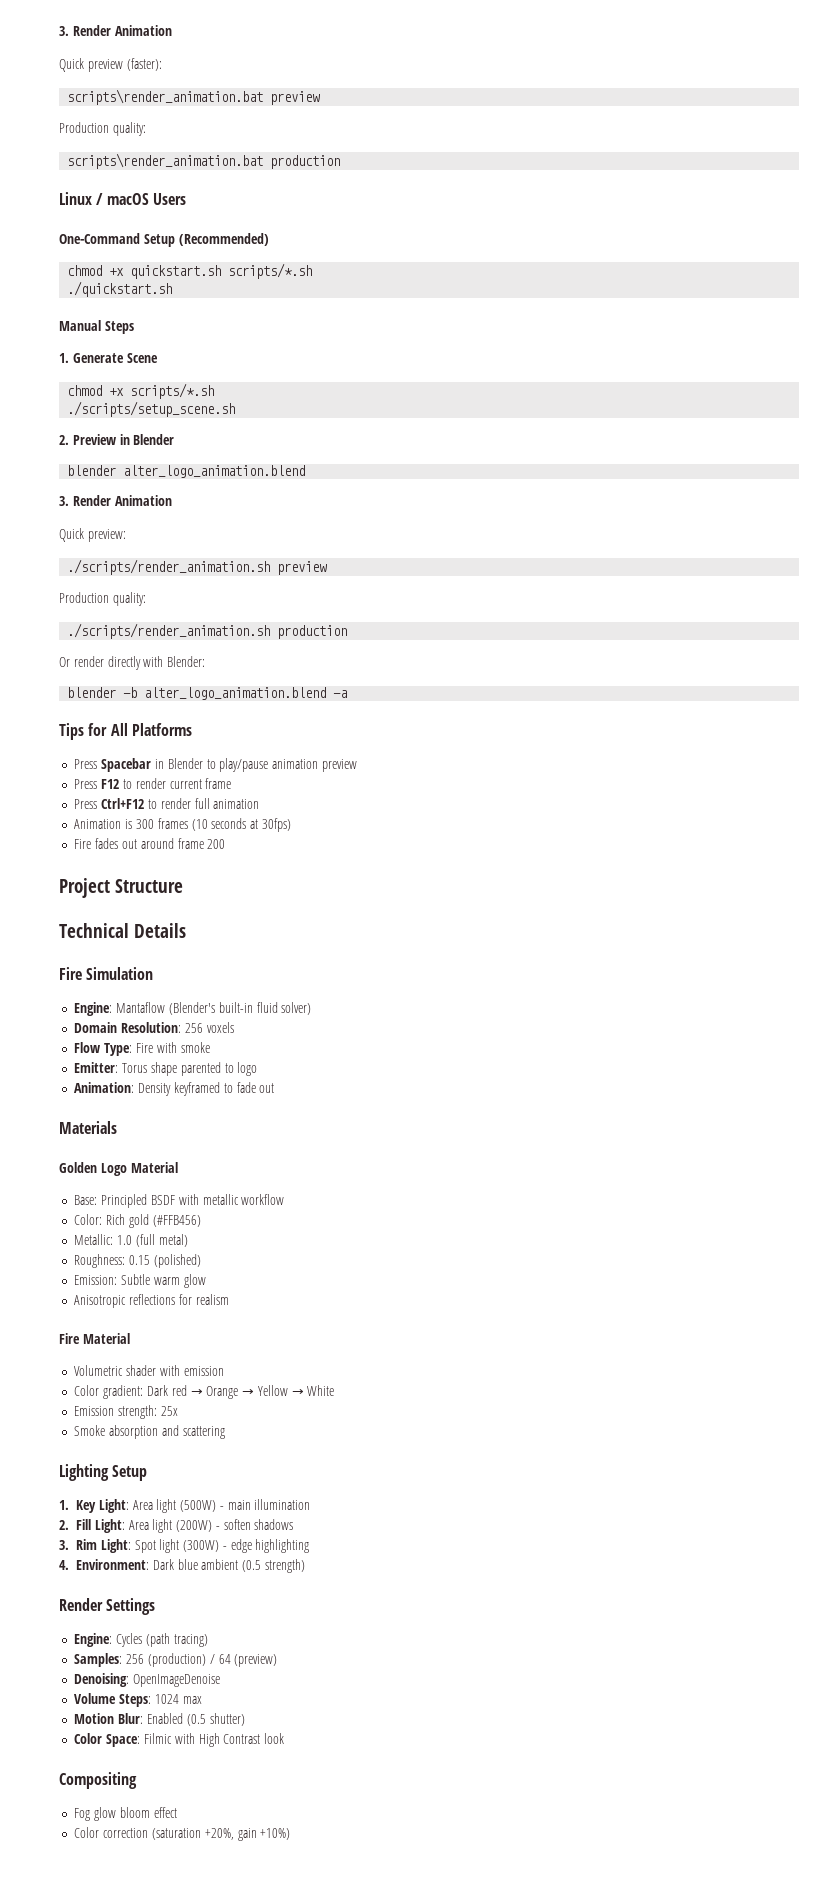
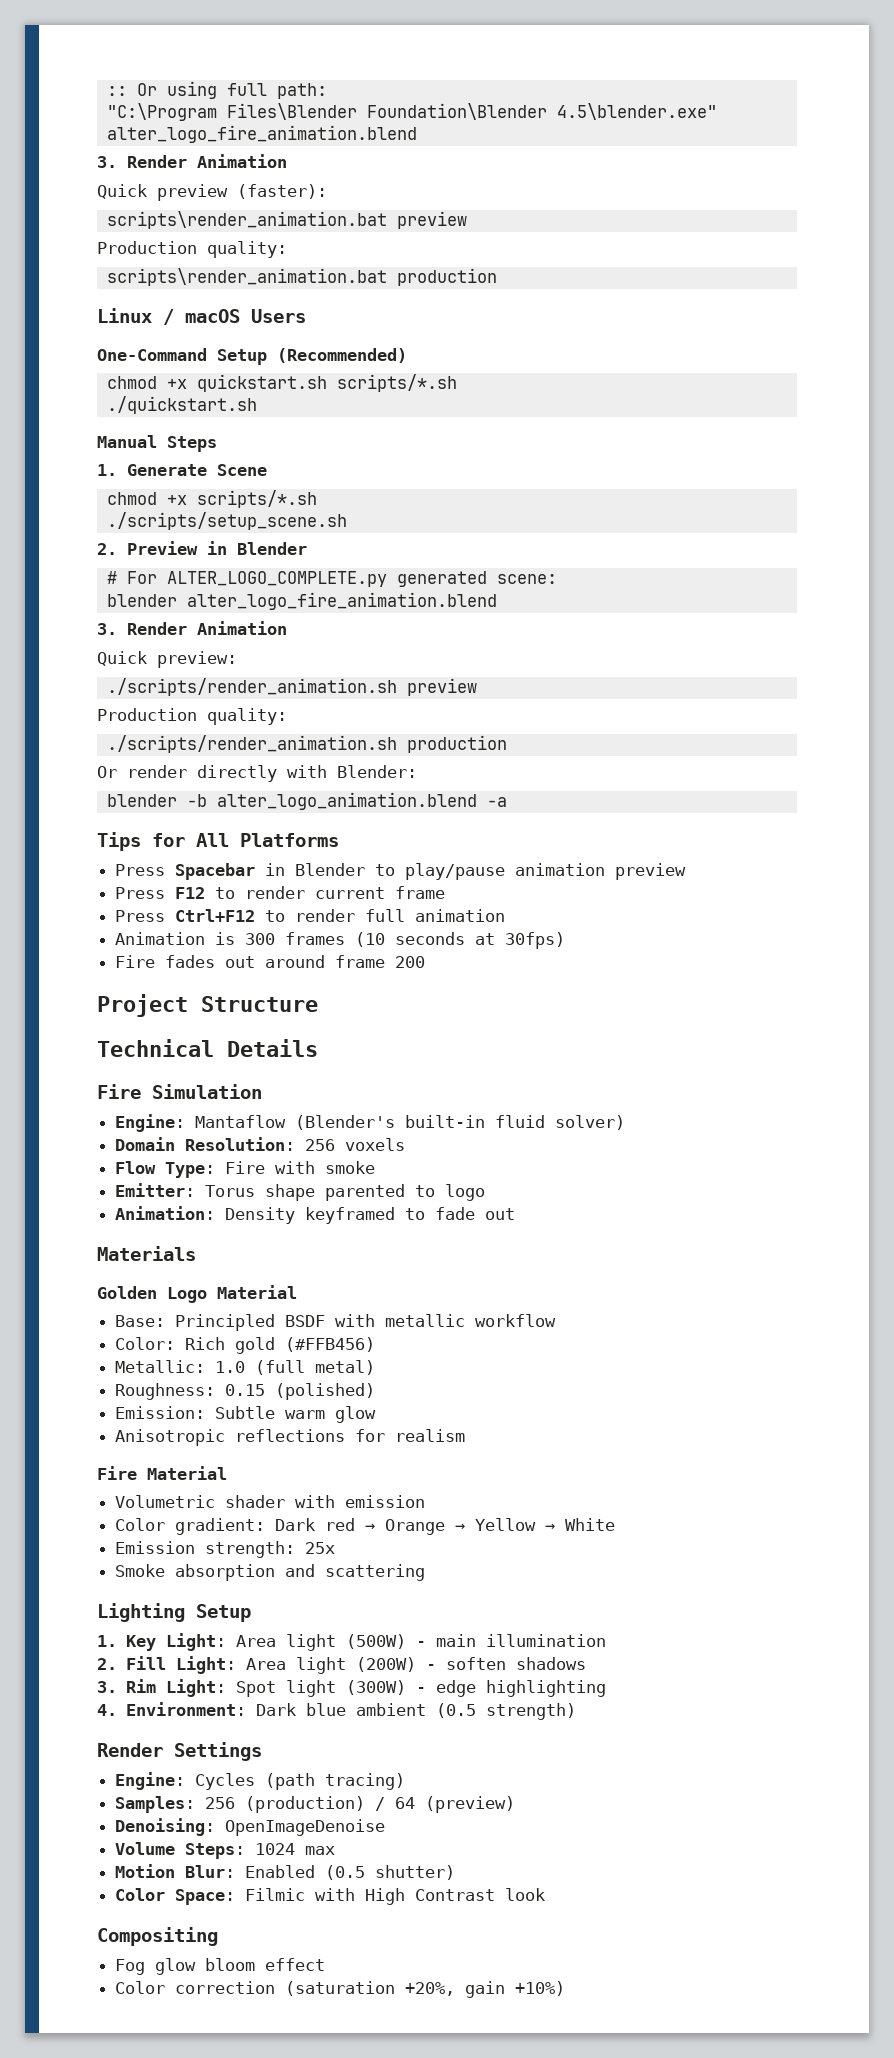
+ :: Or using full path:
+ "C:\Program Files\Blender Foundation\Blender 4.5\blender.exe" alter_logo_fire_animation.blend
- blender alter_logo_animation.blend
+ # For ALTER_LOGO_COMPLETE.py generated scene:
+ blender alter_logo_fire_animation.blend

